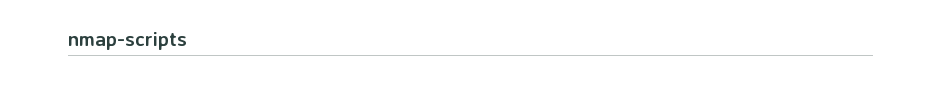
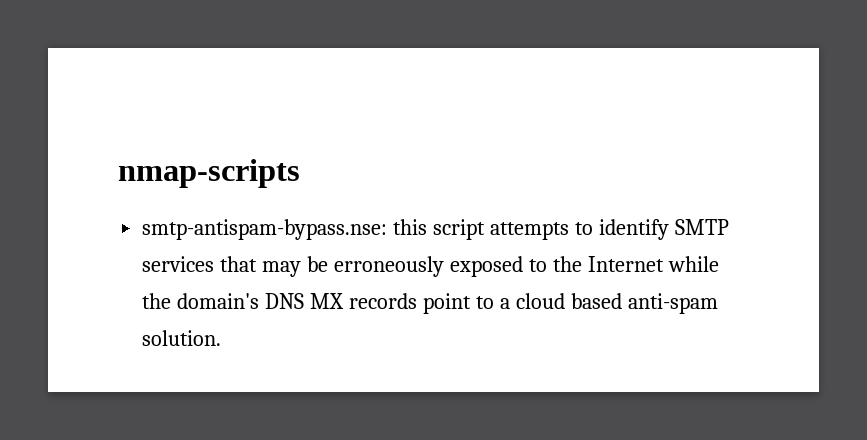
+ smtp-antispam-bypass.nse: this script attempts to identify SMTP services that may be erroneously exposed to the Internet while the domain's DNS MX records point to a cloud based anti-spam solution.

